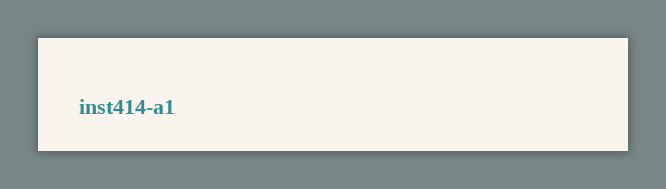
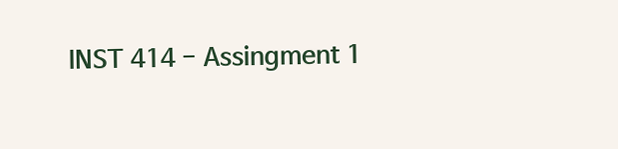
- inst414-a1
+ INST 414 - Assingment 1

